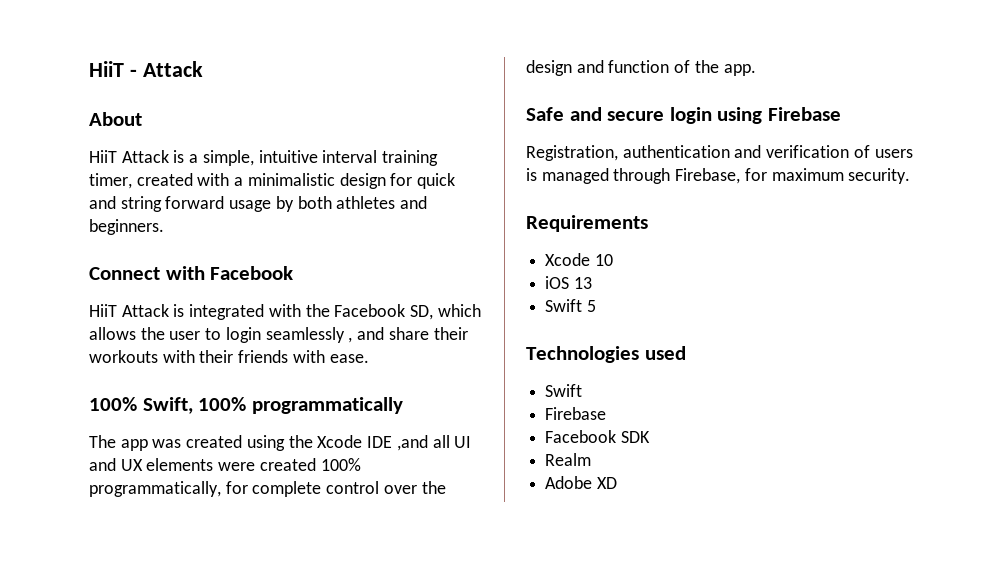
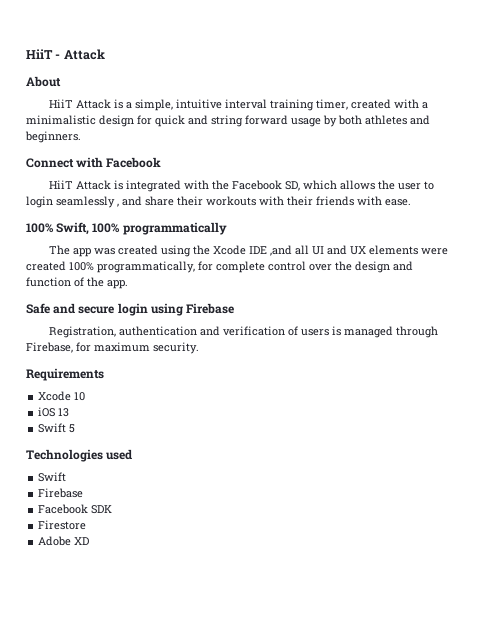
- Realm
+ Firestore

